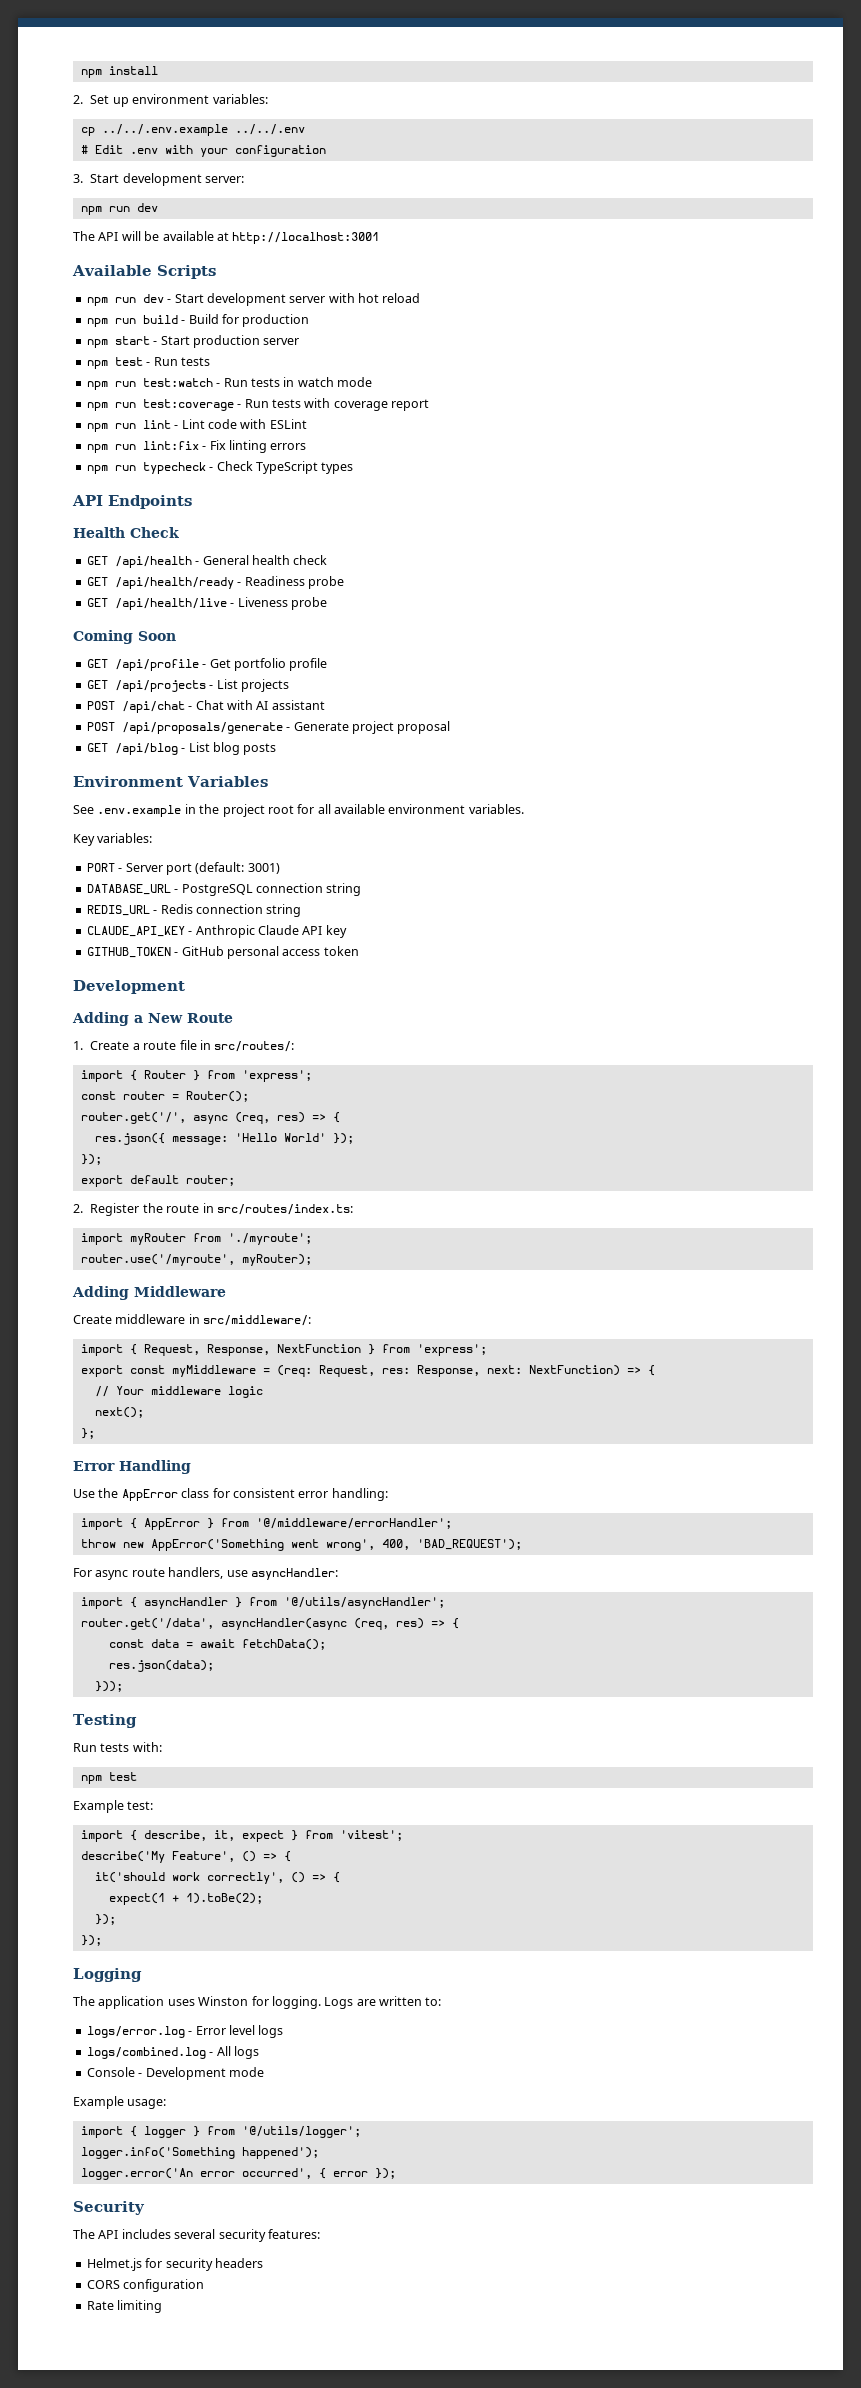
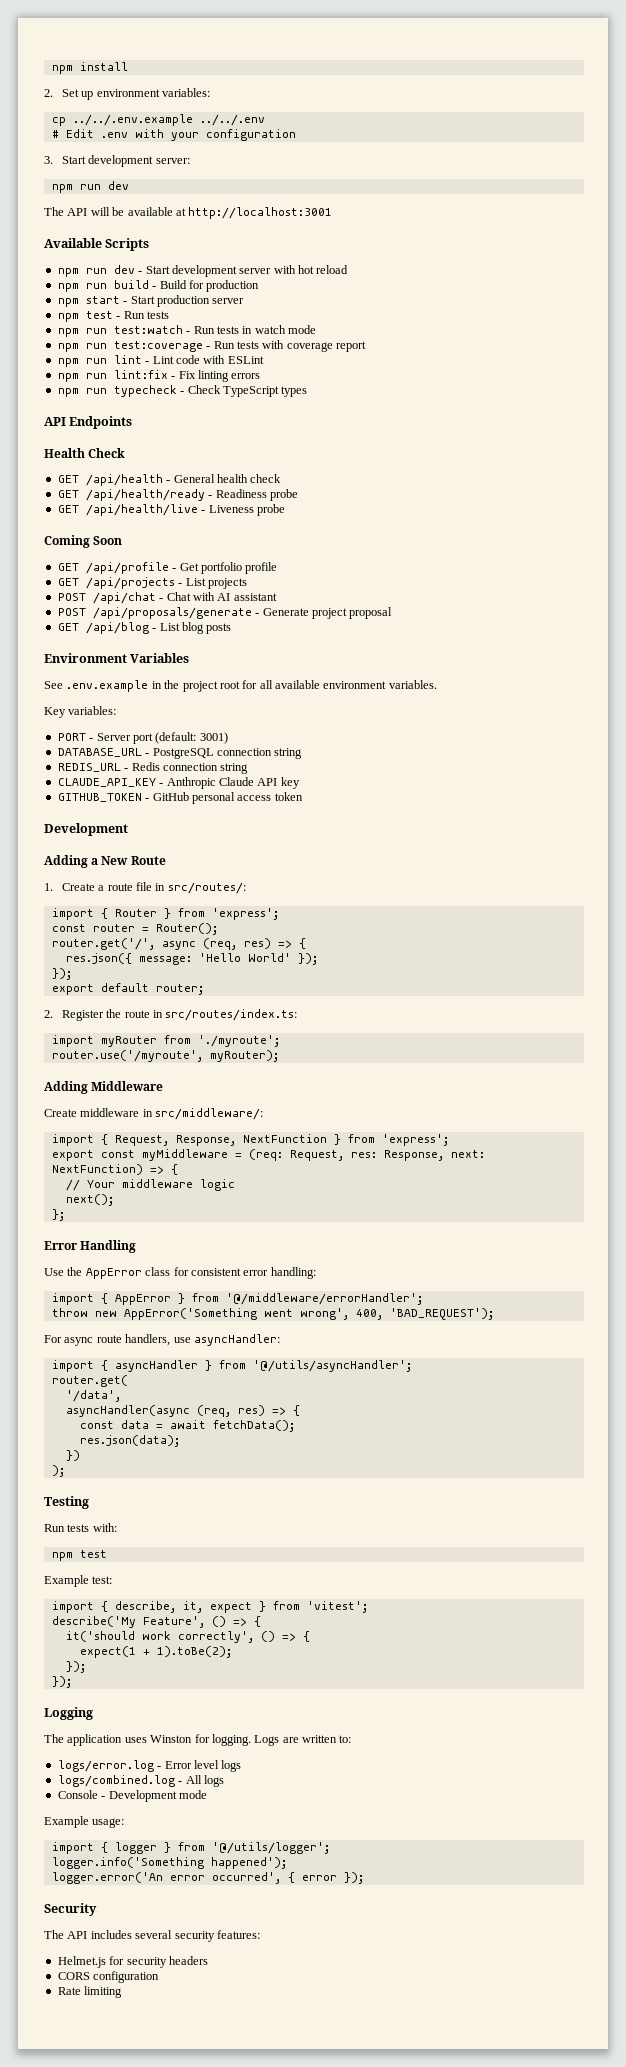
- router.get('/data', asyncHandler(async (req, res) => {
+ router.get(
+ '/data',
+ asyncHandler(async (req, res) => {
- }));
+ })
+ );

